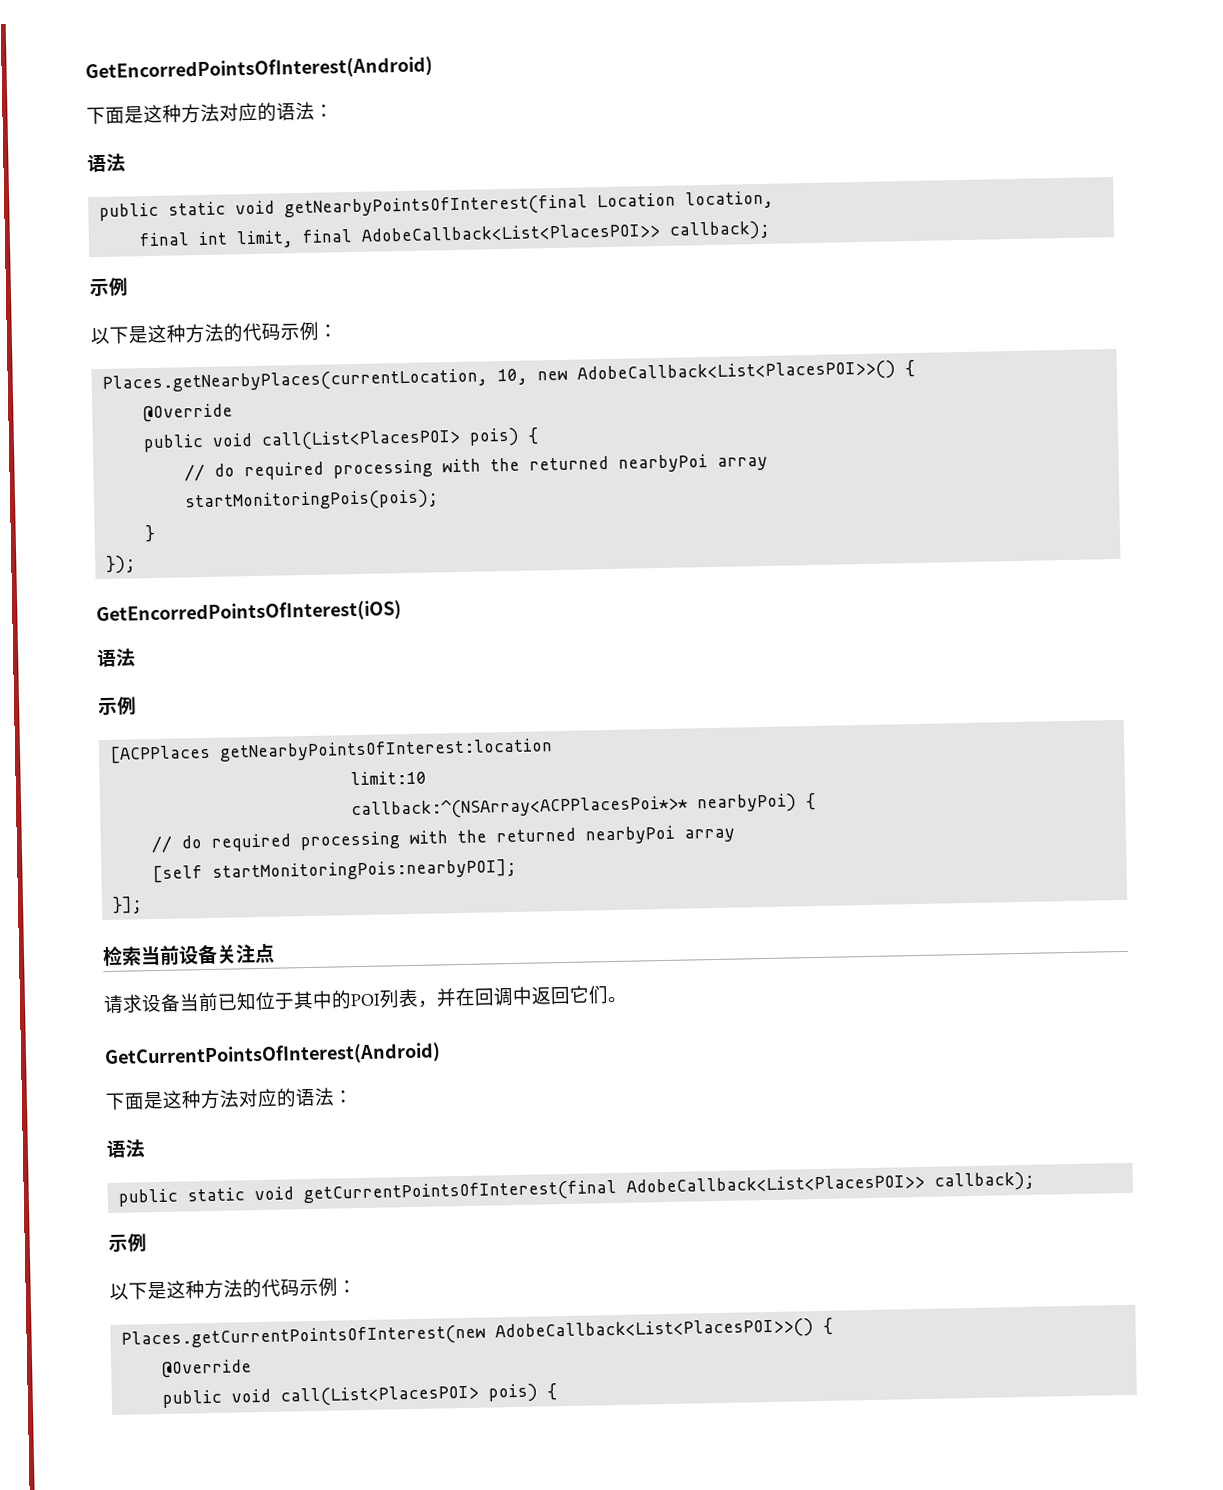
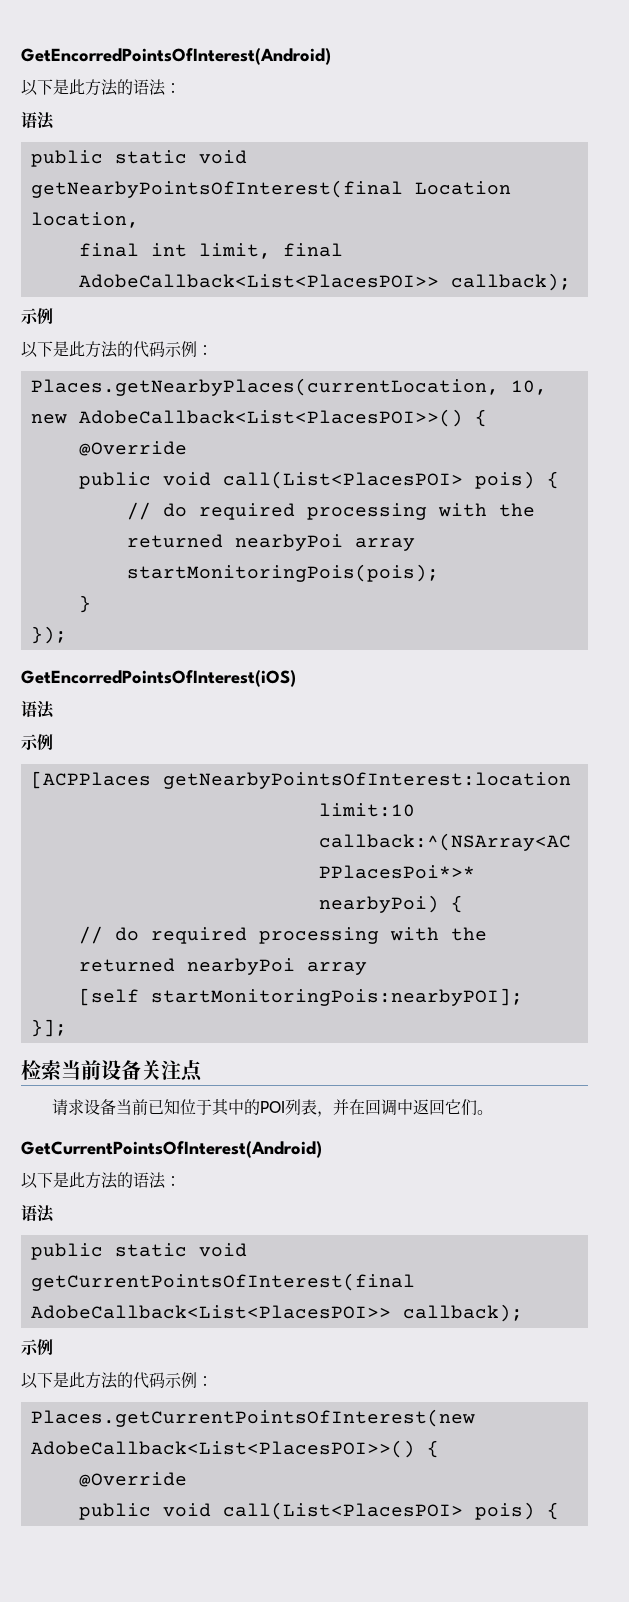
  GetEncorredPointsOfInterest(Android)
- 下面是这种方法对应的语法：
+ 以下是此方法的语法：
  final int limit, final AdobeCallback<List<PlacesPOI>> callback);
  示例
- 以下是这种方法的代码示例：
+ 以下是此方法的代码示例：
  GetCurrentPointsOfInterest(Android)
- 下面是这种方法对应的语法：
+ 以下是此方法的语法：
  public static void getCurrentPointsOfInterest(final AdobeCallback<List<PlacesPOI>> callback);
  示例
- 以下是这种方法的代码示例：
+ 以下是此方法的代码示例：

